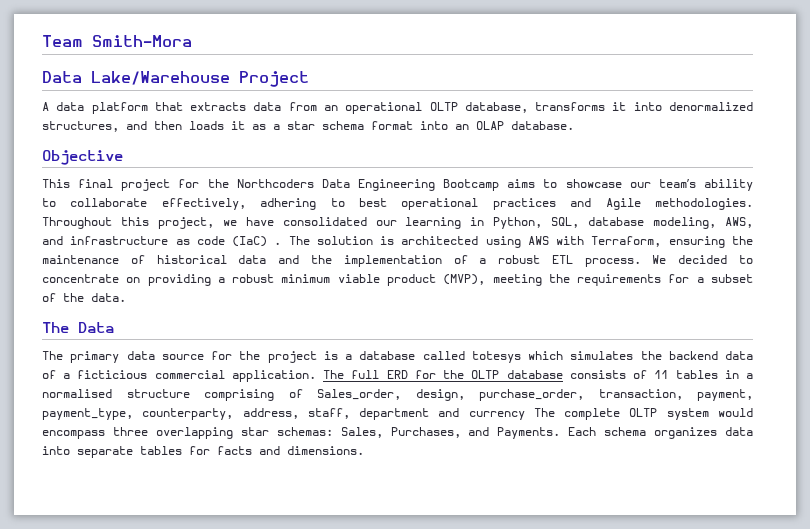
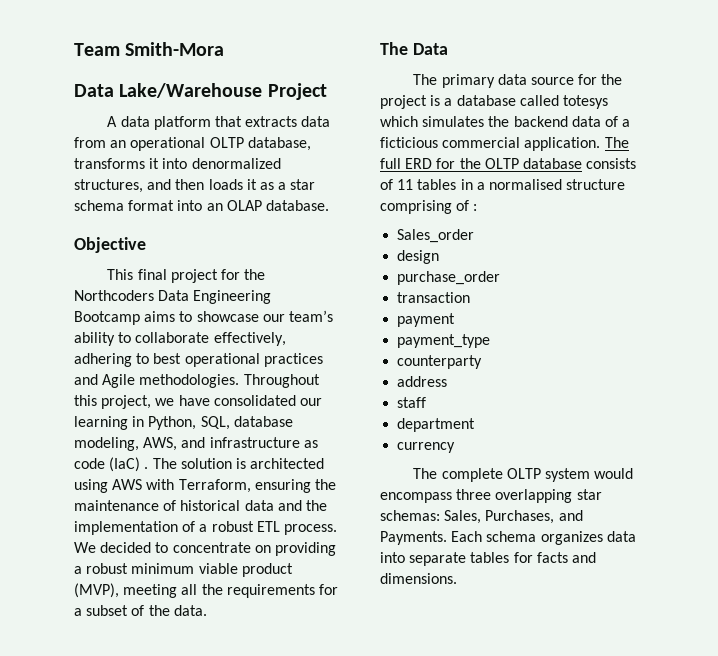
- We decided to concentrate on providing a robust minimum viable product (MVP), meeting the requirements for a subset of the data.
+ We decided to concentrate on providing a robust minimum viable product (MVP), meeting all the requirements for a subset of the data.
- The full ERD for the OLTP database consists of 11 tables in a normalised structure comprising of Sales_order, design, purchase_order, transaction, payment, payment_type, counterparty, address, staff, department and currency The complete OLTP system would encompass three overlapping star schemas: Sales, Purchases, and Payments.
+ The full ERD for the OLTP database consists of 11 tables in a normalised structure comprising of :
+ Sales_order
+ design
+ purchase_order
+ transaction
+ payment
+ payment_type
+ counterparty
+ address
+ staff
+ department
+ currency
+ The complete OLTP system would encompass three overlapping star schemas: Sales, Purchases, and Payments.

